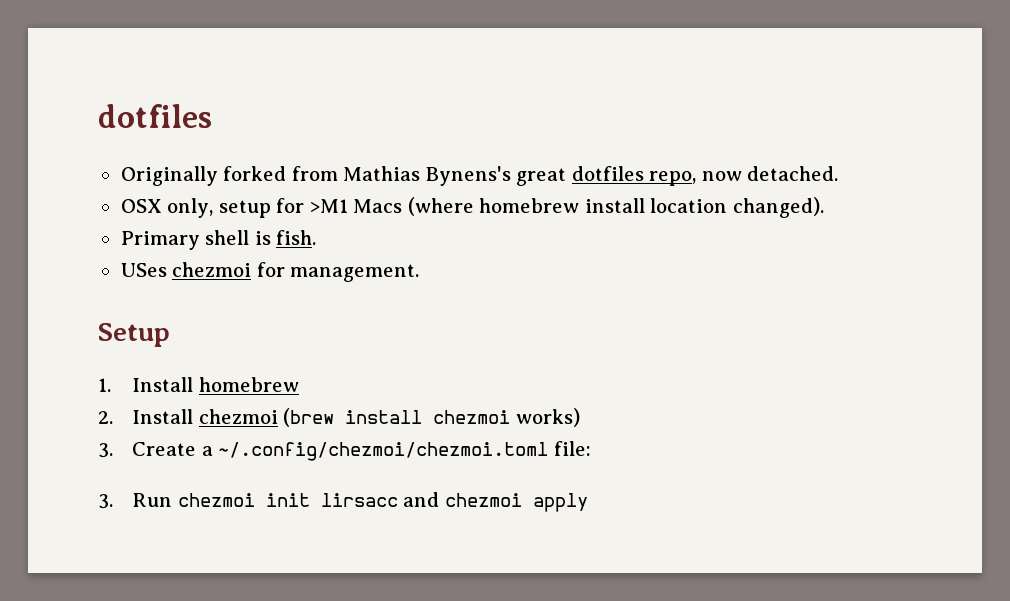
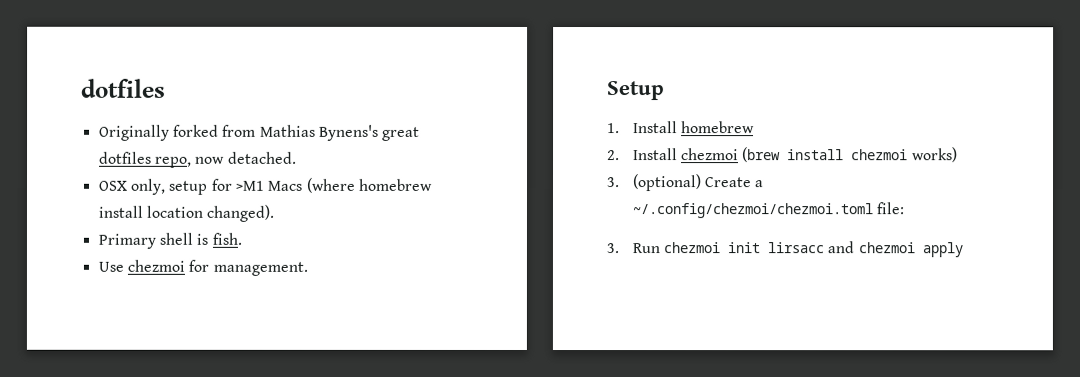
- USes chezmoi for management.
+ Use chezmoi for management.
- 3. Create a ~/.config/chezmoi/chezmoi.toml file:
+ 3. (optional) Create a ~/.config/chezmoi/chezmoi.toml file:

